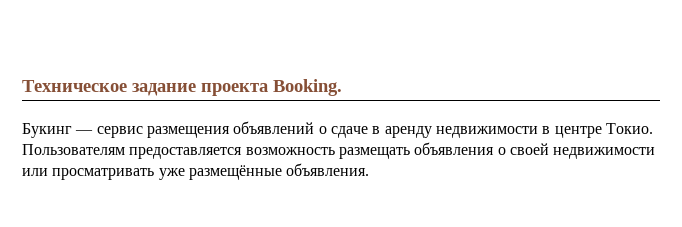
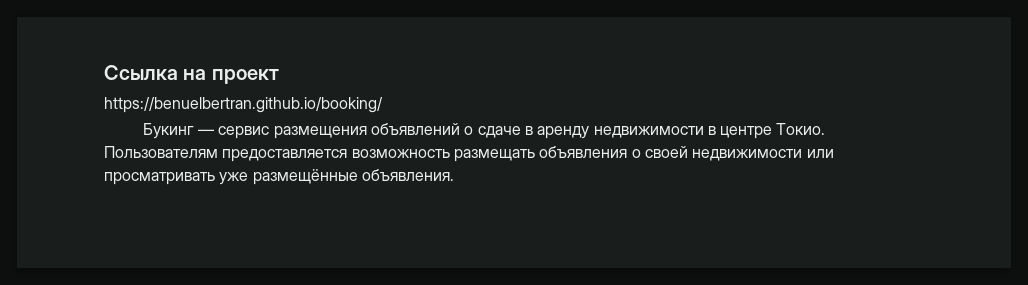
- Техническое задание проекта Booking.
+ Ссылка на проект
+ https://benuelbertran.github.io/booking/

